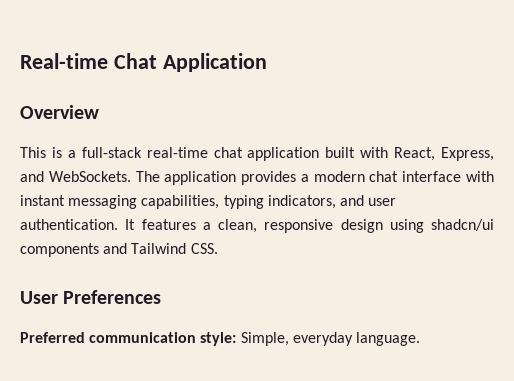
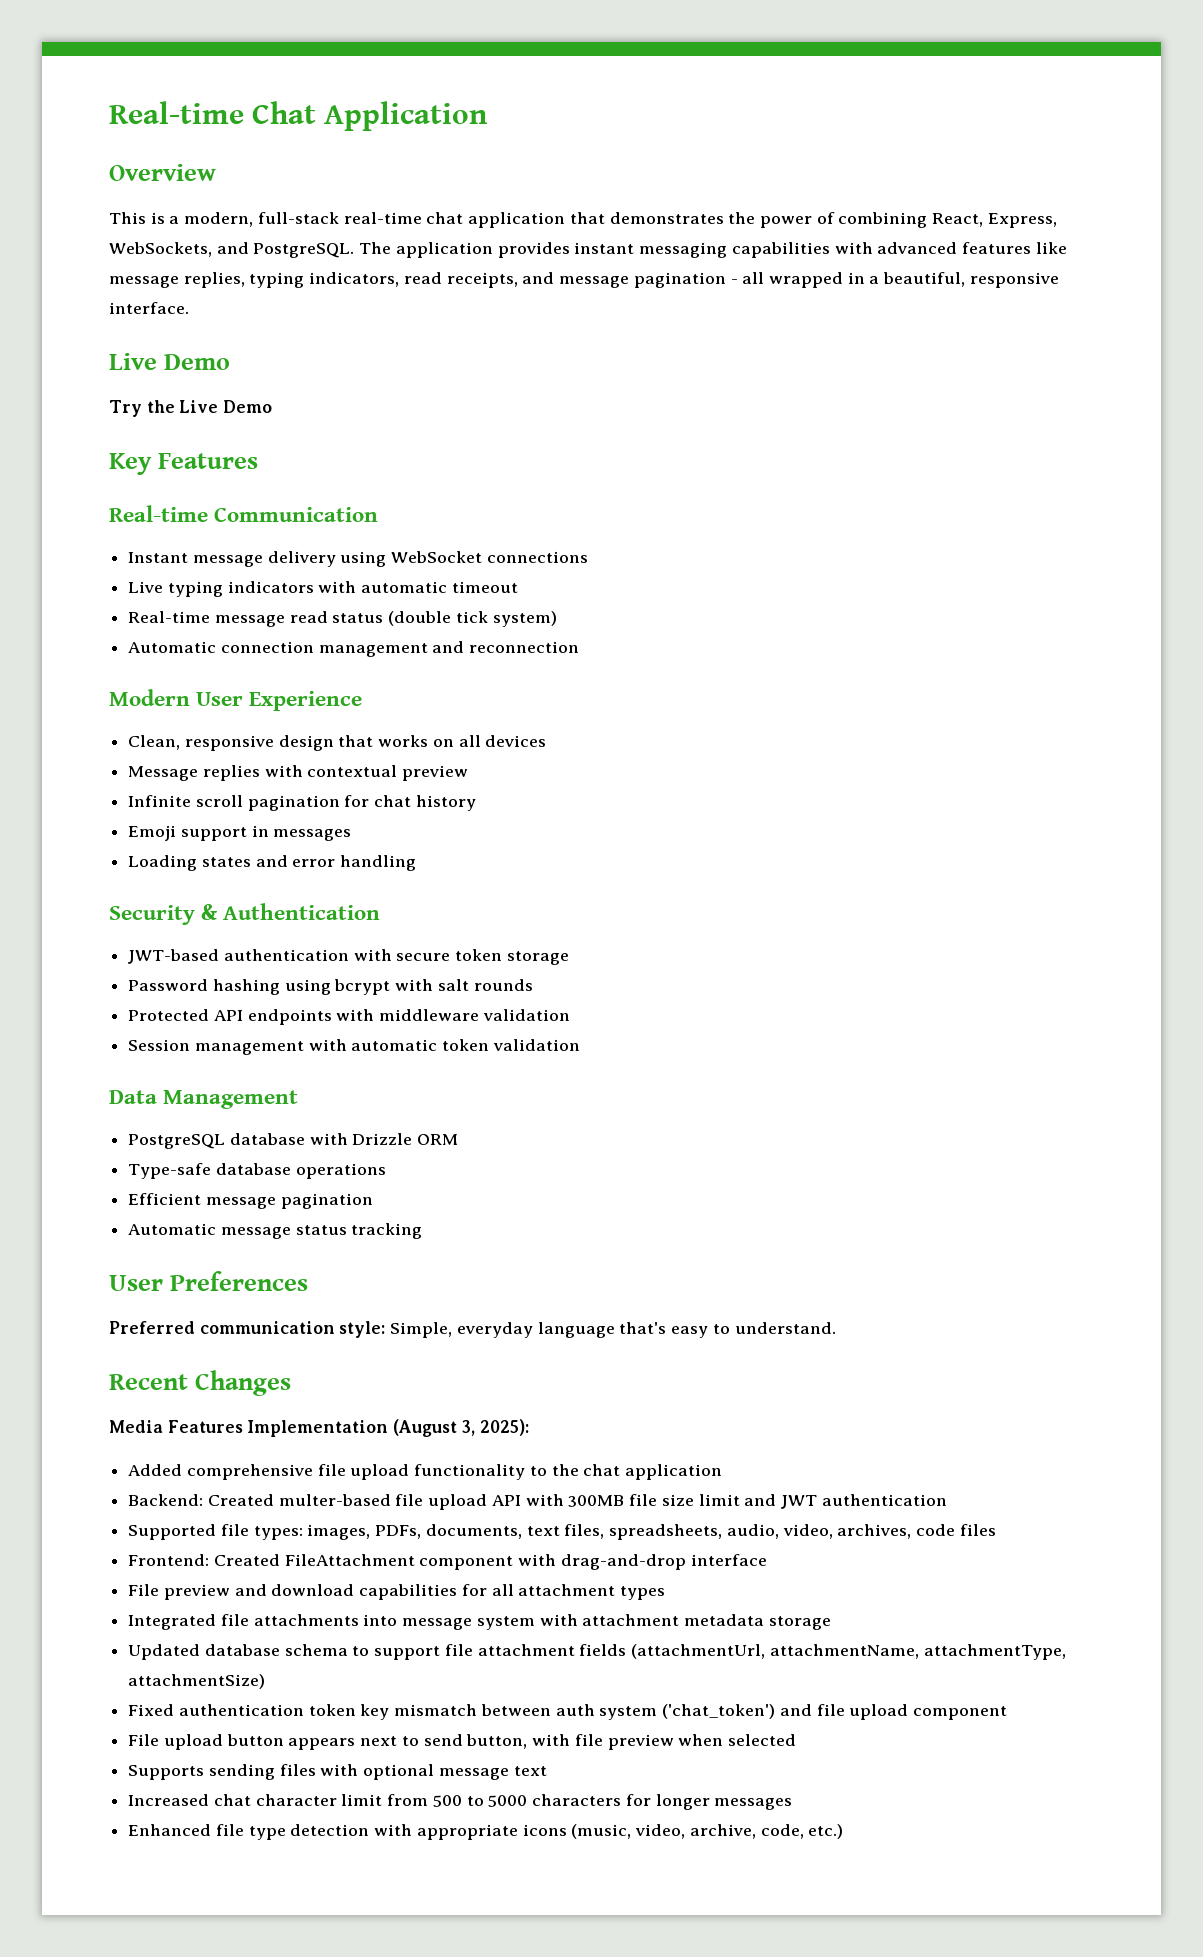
- This is a full-stack real-time chat application built with React, Express, and WebSockets. The application provides a modern chat interface with instant messaging capabilities, typing indicators, and user authentication. It features a clean, responsive design using shadcn/ui components and Tailwind CSS.
+ This is a modern, full-stack real-time chat application that demonstrates the power of combining React, Express, WebSockets, and PostgreSQL. The application provides instant messaging capabilities with advanced features like message replies, typing indicators, read receipts, and message pagination - all wrapped in a beautiful, responsive interface.
+ Live Demo
+ Try the Live Demo
+ Key Features
+ Real-time Communication
+ Instant message delivery using WebSocket connections
+ Live typing indicators with automatic timeout
+ Real-time message read status (double tick system)
+ Automatic connection management and reconnection
+ Modern User Experience
+ Clean, responsive design that works on all devices
+ Message replies with contextual preview
+ Infinite scroll pagination for chat history
+ Emoji support in messages
+ Loading states and error handling
+ Security & Authentication
+ JWT-based authentication with secure token storage
+ Password hashing using bcrypt with salt rounds
+ Protected API endpoints with middleware validation
+ Session management with automatic token validation
+ Data Management
+ PostgreSQL database with Drizzle ORM
+ Type-safe database operations
+ Efficient message pagination
+ Automatic message status tracking
- Preferred communication style: Simple, everyday language.
+ Preferred communication style: Simple, everyday language that's easy to understand.
+ Recent Changes
+ Media Features Implementation (August 3, 2025):
+ Added comprehensive file upload functionality to the chat application
+ Backend: Created multer-based file upload API with 300MB file size limit and JWT authentication
+ Supported file types: images, PDFs, documents, text files, spreadsheets, audio, video, archives, code files
+ Frontend: Created FileAttachment component with drag-and-drop interface
+ File preview and download capabilities for all attachment types
+ Integrated file attachments into message system with attachment metadata storage
+ Updated database schema to support file attachment fields (attachmentUrl, attachmentName, attachmentType, attachmentSize)
+ Fixed authentication token key mismatch between auth system ('chat_token') and file upload component
+ File upload button appears next to send button, with file preview when selected
+ Supports sending files with optional message text
+ Increased chat character limit from 500 to 5000 characters for longer messages
+ Enhanced file type detection with appropriate icons (music, video, archive, code, etc.)

